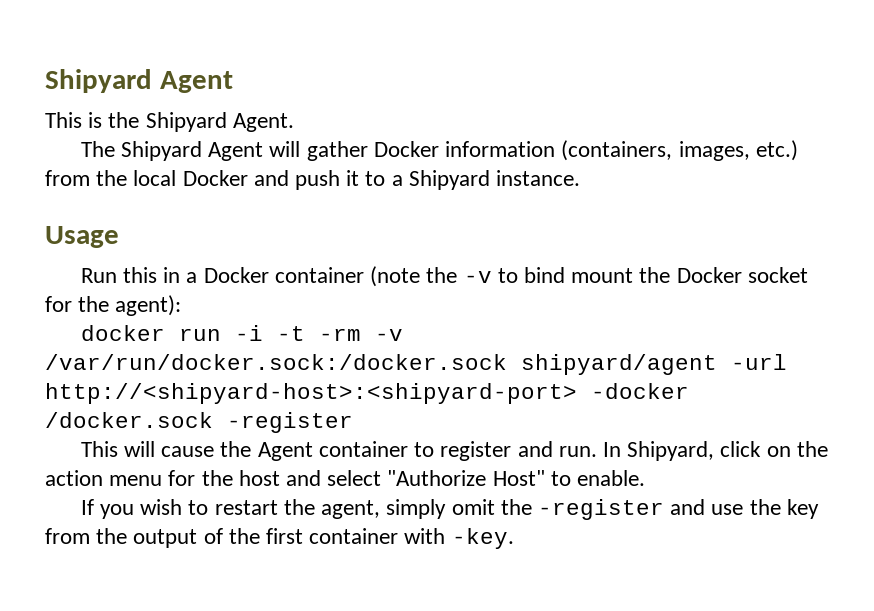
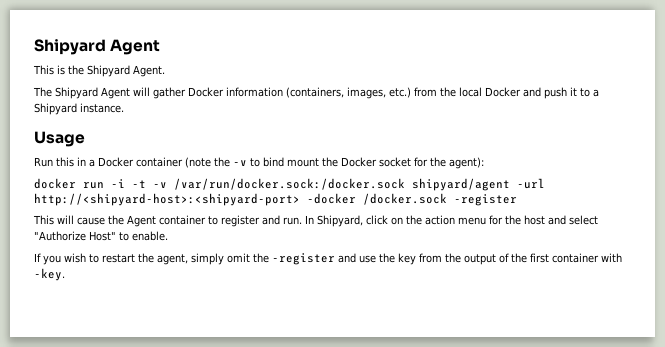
- docker run -i -t -rm -v /var/run/docker.sock:/docker.sock shipyard/agent -url http://<shipyard-host>:<shipyard-port> -docker /docker.sock -register
+ docker run -i -t -v /var/run/docker.sock:/docker.sock shipyard/agent -url http://<shipyard-host>:<shipyard-port> -docker /docker.sock -register

